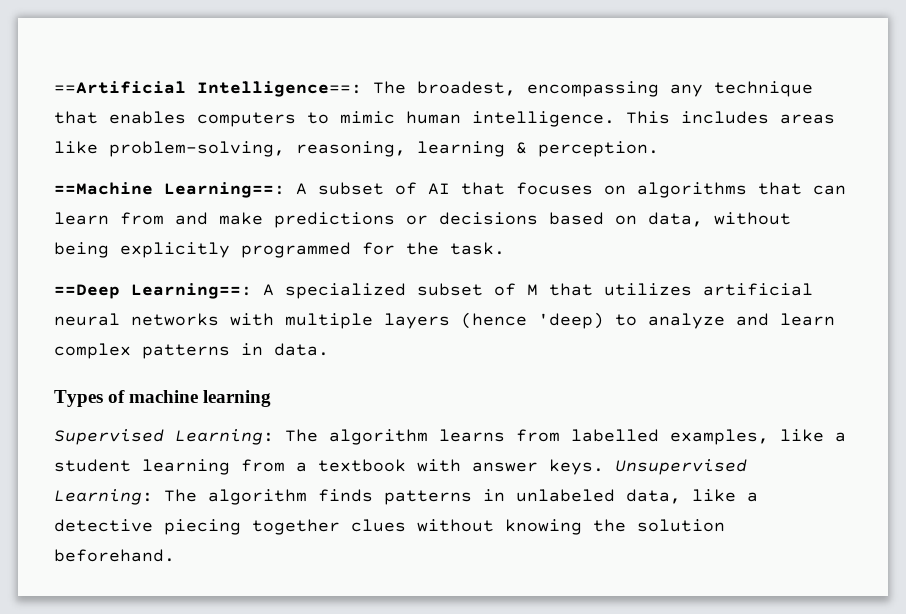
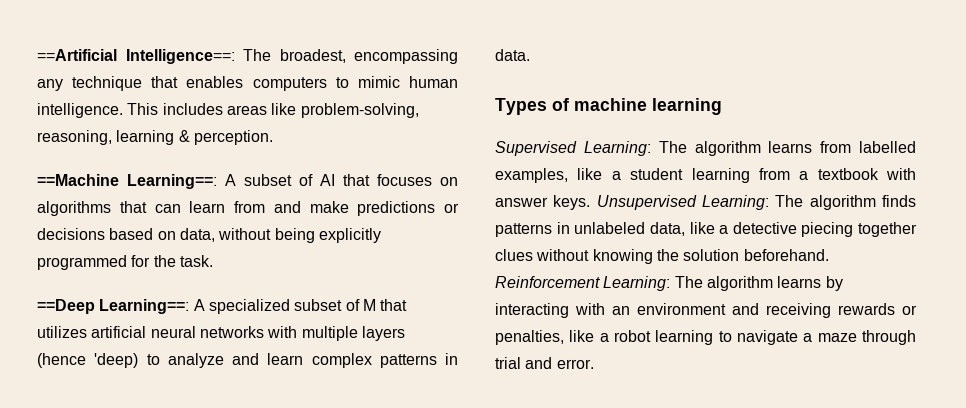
+ Reinforcement Learning: The algorithm learns by interacting with an environment and receiving rewards or penalties, like a robot learning to navigate a maze through trial and error.

